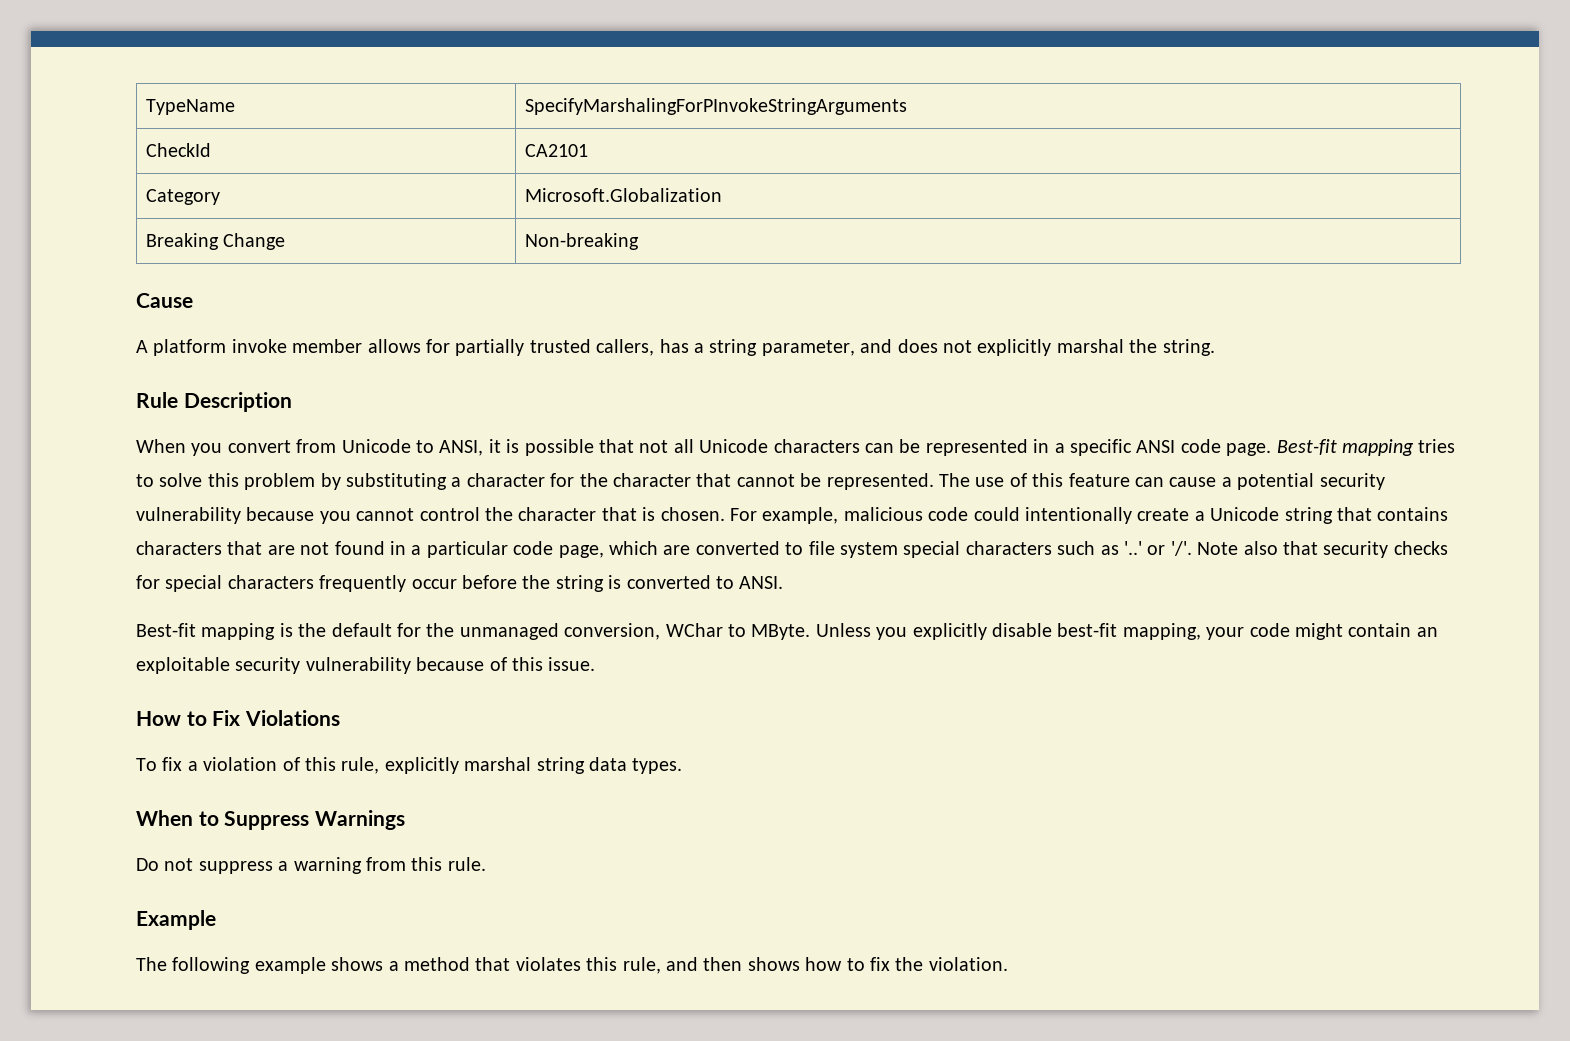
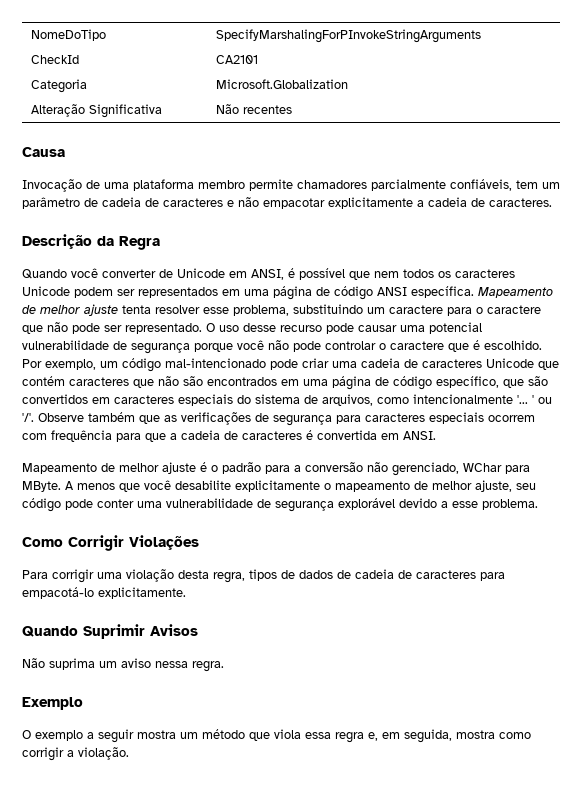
- TypeName | SpecifyMarshalingForPInvokeStringArguments
+ NomeDoTipo | SpecifyMarshalingForPInvokeStringArguments
- Category | Microsoft.Globalization
+ Categoria | Microsoft.Globalization
- Breaking Change | Non-breaking
- Cause
- A platform invoke member allows for partially trusted callers, has a string parameter, and does not explicitly marshal the string.
- Rule Description
- When you convert from Unicode to ANSI, it is possible that not all Unicode characters can be represented in a specific ANSI code page. Best-fit mapping tries to solve this problem by substituting a character for the character that cannot be represented. The use of this feature can cause a potential security vulnerability because you cannot control the character that is chosen. For example, malicious code could intentionally create a Unicode string that contains characters that are not found in a particular code page, which are converted to file system special characters such as '..' or '/'. Note also that security checks for special characters frequently occur before the string is converted to ANSI.
- Best-fit mapping is the default for the unmanaged conversion, WChar to MByte. Unless you explicitly disable best-fit mapping, your code might contain an exploitable security vulnerability because of this issue.
- How to Fix Violations
- To fix a violation of this rule, explicitly marshal string data types.
- When to Suppress Warnings
- Do not suppress a warning from this rule.
- Example
- The following example shows a method that violates this rule, and then shows how to fix the violation.
+ Alteração Significativa | Não recentes
+ Causa
+ Invocação de uma plataforma membro permite chamadores parcialmente confiáveis, tem um parâmetro de cadeia de caracteres e não empacotar explicitamente a cadeia de caracteres.
+ Descrição da Regra
+ Quando você converter de Unicode em ANSI, é possível que nem todos os caracteres Unicode podem ser representados em uma página de código ANSI específica. Mapeamento de melhor ajuste tenta resolver esse problema, substituindo um caractere para o caractere que não pode ser representado. O uso desse recurso pode causar uma potencial vulnerabilidade de segurança porque você não pode controlar o caractere que é escolhido. Por exemplo, um código mal-intencionado pode criar uma cadeia de caracteres Unicode que contém caracteres que não são encontrados em uma página de código específico, que são convertidos em caracteres especiais do sistema de arquivos, como intencionalmente '... ' ou '/'. Observe também que as verificações de segurança para caracteres especiais ocorrem com frequência para que a cadeia de caracteres é convertida em ANSI.
+ Mapeamento de melhor ajuste é o padrão para a conversão não gerenciado, WChar para MByte. A menos que você desabilite explicitamente o mapeamento de melhor ajuste, seu código pode conter uma vulnerabilidade de segurança explorável devido a esse problema.
+ Como Corrigir Violações
+ Para corrigir uma violação desta regra, tipos de dados de cadeia de caracteres para empacotá-lo explicitamente.
+ Quando Suprimir Avisos
+ Não suprima um aviso nessa regra.
+ Exemplo
+ O exemplo a seguir mostra um método que viola essa regra e, em seguida, mostra como corrigir a violação.

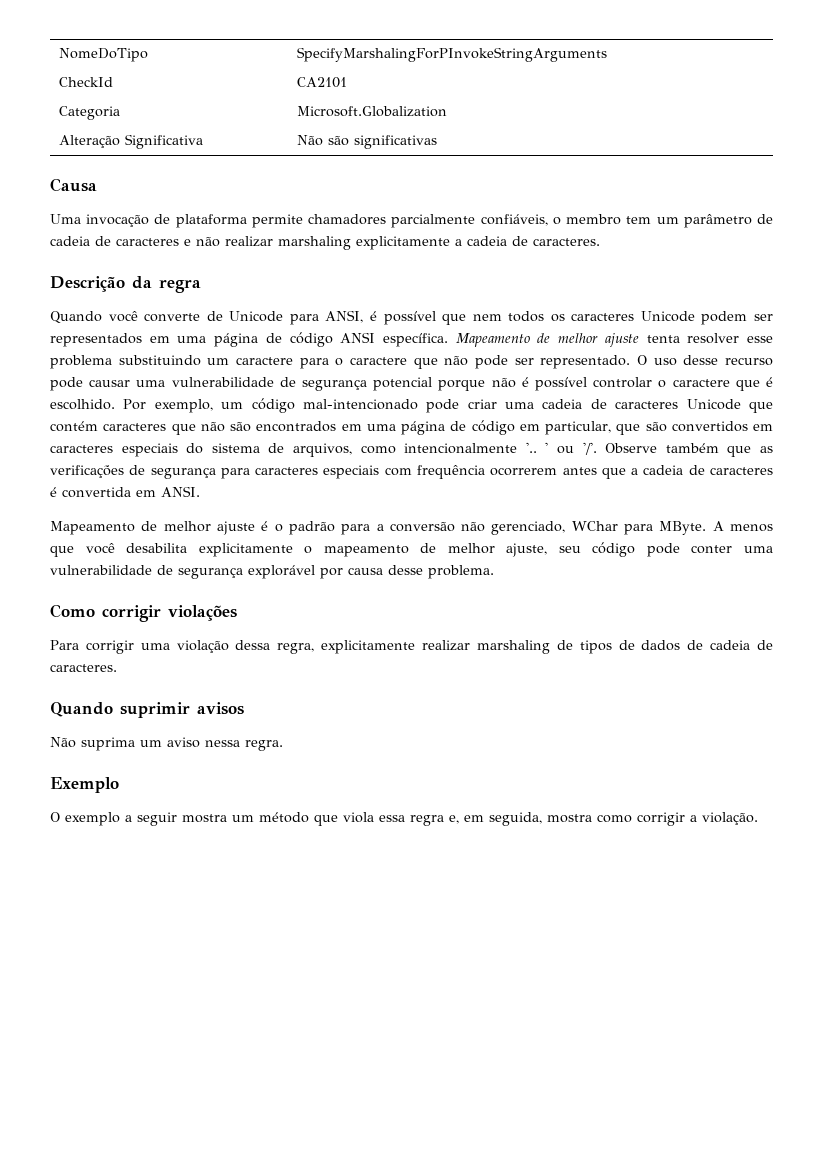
- Alteração Significativa | Não recentes
+ Alteração Significativa | Não são significativas
- Invocação de uma plataforma membro permite chamadores parcialmente confiáveis, tem um parâmetro de cadeia de caracteres e não empacotar explicitamente a cadeia de caracteres.
+ Uma invocação de plataforma permite chamadores parcialmente confiáveis, o membro tem um parâmetro de cadeia de caracteres e não realizar marshaling explicitamente a cadeia de caracteres.
- Descrição da Regra
+ Descrição da regra
- Quando você converter de Unicode em ANSI, é possível que nem todos os caracteres Unicode podem ser representados em uma página de código ANSI específica.
+ Quando você converte de Unicode para ANSI, é possível que nem todos os caracteres Unicode podem ser representados em uma página de código ANSI específica.
- Mapeamento de melhor ajuste tenta resolver esse problema, substituindo um caractere para o caractere que não pode ser representado.
+ Mapeamento de melhor ajuste tenta resolver esse problema substituindo um caractere para o caractere que não pode ser representado.
- O uso desse recurso pode causar uma potencial vulnerabilidade de segurança porque você não pode controlar o caractere que é escolhido.
+ O uso desse recurso pode causar uma vulnerabilidade de segurança potencial porque não é possível controlar o caractere que é escolhido.
- Por exemplo, um código mal-intencionado pode criar uma cadeia de caracteres Unicode que contém caracteres que não são encontrados em uma página de código específico, que são convertidos em caracteres especiais do sistema de arquivos, como intencionalmente '...
+ Por exemplo, um código mal-intencionado pode criar uma cadeia de caracteres Unicode que contém caracteres que não são encontrados em uma página de código em particular, que são convertidos em caracteres especiais do sistema de arquivos, como intencionalmente '..
- Observe também que as verificações de segurança para caracteres especiais ocorrem com frequência para que a cadeia de caracteres é convertida em ANSI.
+ Observe também que as verificações de segurança para caracteres especiais com frequência ocorrerem antes que a cadeia de caracteres é convertida em ANSI.
- A menos que você desabilite explicitamente o mapeamento de melhor ajuste, seu código pode conter uma vulnerabilidade de segurança explorável devido a esse problema.
+ A menos que você desabilita explicitamente o mapeamento de melhor ajuste, seu código pode conter uma vulnerabilidade de segurança explorável por causa desse problema.
- Como Corrigir Violações
+ Como corrigir violações
- Para corrigir uma violação desta regra, tipos de dados de cadeia de caracteres para empacotá-lo explicitamente.
- Quando Suprimir Avisos
+ Para corrigir uma violação dessa regra, explicitamente realizar marshaling de tipos de dados de cadeia de caracteres.
+ Quando suprimir avisos

